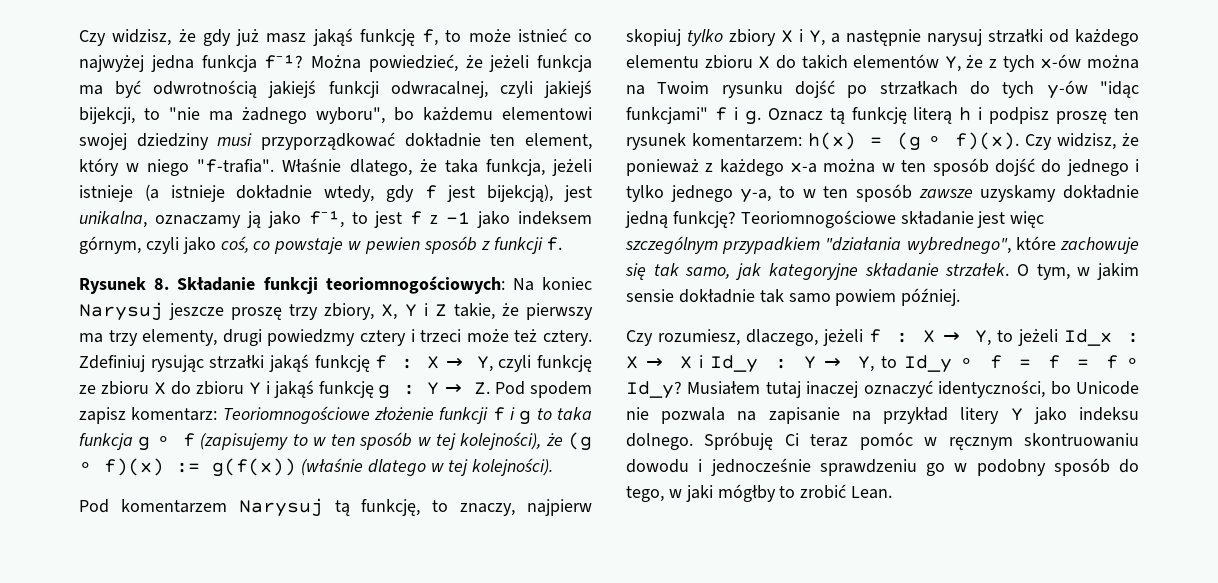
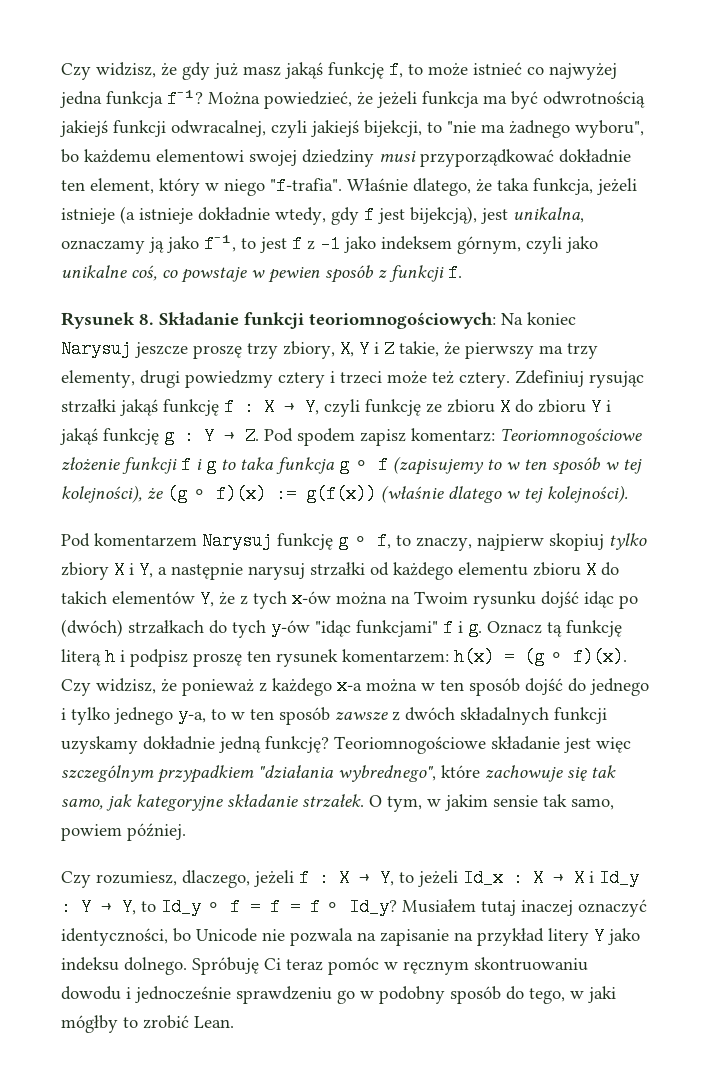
- Właśnie dlatego, że taka funkcja, jeżeli istnieje (a istnieje dokładnie wtedy, gdy f jest bijekcją), jest unikalna, oznaczamy ją jako f⁻¹, to jest f z -1 jako indeksem górnym, czyli jako coś, co powstaje w pewien sposób z funkcji f.
+ Właśnie dlatego, że taka funkcja, jeżeli istnieje (a istnieje dokładnie wtedy, gdy f jest bijekcją), jest unikalna, oznaczamy ją jako f⁻¹, to jest f z -1 jako indeksem górnym, czyli jako unikalne coś, co powstaje w pewien sposób z funkcji f.
- Pod komentarzem Narysuj tą funkcję, to znaczy, najpierw skopiuj tylko zbiory X i Y, a następnie narysuj strzałki od każdego elementu zbioru X do takich elementów Y, że z tych x-ów można na Twoim rysunku dojść po strzałkach do tych y-ów "idąc funkcjami" f i g.
+ Pod komentarzem Narysuj funkcję g ∘ f, to znaczy, najpierw skopiuj tylko zbiory X i Y, a następnie narysuj strzałki od każdego elementu zbioru X do takich elementów Y, że z tych x-ów można na Twoim rysunku dojść idąc po (dwóch) strzałkach do tych y-ów "idąc funkcjami" f i g.
- Czy widzisz, że ponieważ z każdego x-a można w ten sposób dojść do jednego i tylko jednego y-a, to w ten sposób zawsze uzyskamy dokładnie jedną funkcję?
+ Czy widzisz, że ponieważ z każdego x-a można w ten sposób dojść do jednego i tylko jednego y-a, to w ten sposób zawsze z dwóch składalnych funkcji uzyskamy dokładnie jedną funkcję?
- O tym, w jakim sensie dokładnie tak samo powiem później.
+ O tym, w jakim sensie tak samo, powiem później.

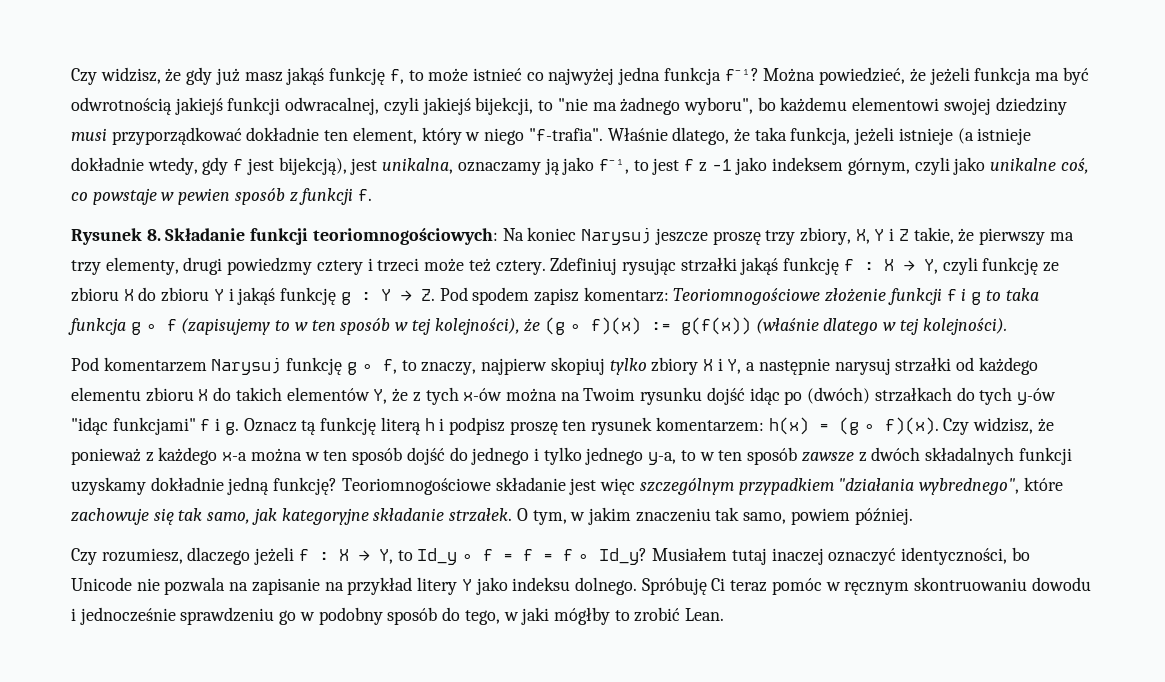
- O tym, w jakim sensie tak samo, powiem później.
+ O tym, w jakim znaczeniu tak samo, powiem później.
- Czy rozumiesz, dlaczego, jeżeli f : X → Y, to jeżeli Id_x : X → X i Id_y : Y → Y, to Id_y ∘ f = f = f ∘ Id_y?
+ Czy rozumiesz, dlaczego jeżeli f : X → Y, to Id_y ∘ f = f = f ∘ Id_y?

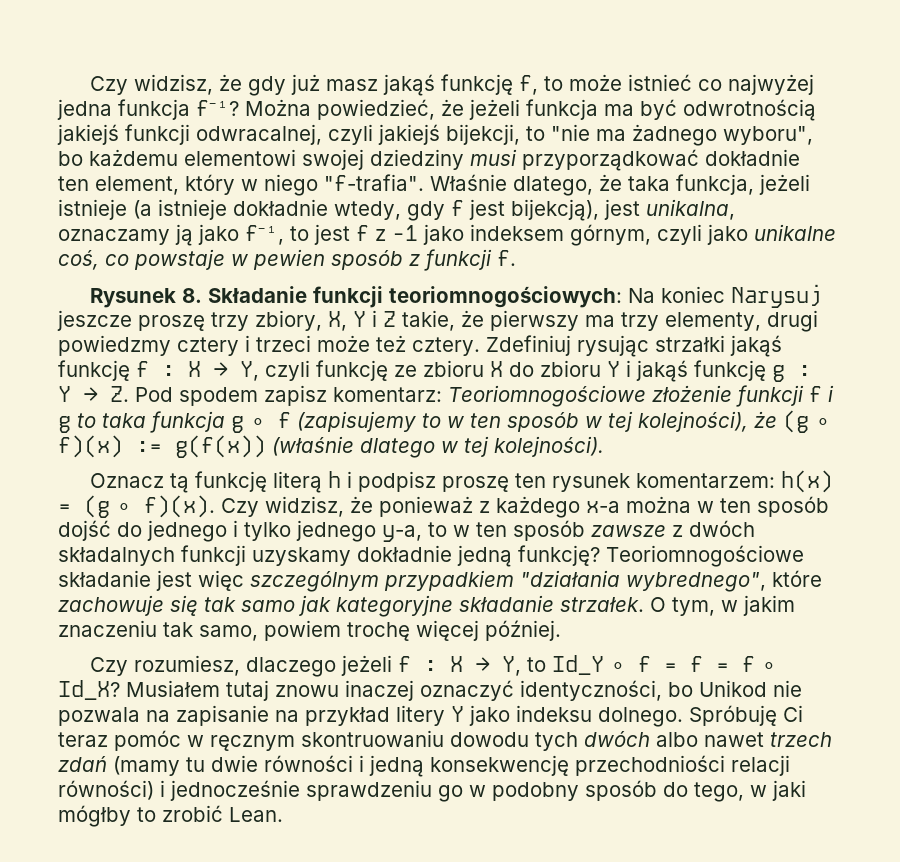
- Pod komentarzem Narysuj funkcję g ∘ f, to znaczy, najpierw skopiuj tylko zbiory X i Y, a następnie narysuj strzałki od każdego elementu zbioru X do takich elementów Y, że z tych x-ów można na Twoim rysunku dojść idąc po (dwóch) strzałkach do tych y-ów "idąc funkcjami" f i g.
- Teoriomnogościowe składanie jest więc szczególnym przypadkiem "działania wybrednego", które zachowuje się tak samo, jak kategoryjne składanie strzałek.
+ Teoriomnogościowe składanie jest więc szczególnym przypadkiem "działania wybrednego", które zachowuje się tak samo jak kategoryjne składanie strzałek.
- O tym, w jakim znaczeniu tak samo, powiem później.
+ O tym, w jakim znaczeniu tak samo, powiem trochę więcej później.
- Czy rozumiesz, dlaczego jeżeli f : X → Y, to Id_y ∘ f = f = f ∘ Id_y?
+ Czy rozumiesz, dlaczego jeżeli f : X → Y, to Id_Y ∘ f = f = f ∘ Id_X?
- Musiałem tutaj inaczej oznaczyć identyczności, bo Unicode nie pozwala na zapisanie na przykład litery Y jako indeksu dolnego.
+ Musiałem tutaj znowu inaczej oznaczyć identyczności, bo Unikod nie pozwala na zapisanie na przykład litery Y jako indeksu dolnego.
- Spróbuję Ci teraz pomóc w ręcznym skontruowaniu dowodu i jednocześnie sprawdzeniu go w podobny sposób do tego, w jaki mógłby to zrobić Lean.
+ Spróbuję Ci teraz pomóc w ręcznym skontruowaniu dowodu tych dwóch albo nawet trzech zdań (mamy tu dwie równości i jedną konsekwencję przechodniości relacji równości) i jednocześnie sprawdzeniu go w podobny sposób do tego, w jaki mógłby to zrobić Lean.

